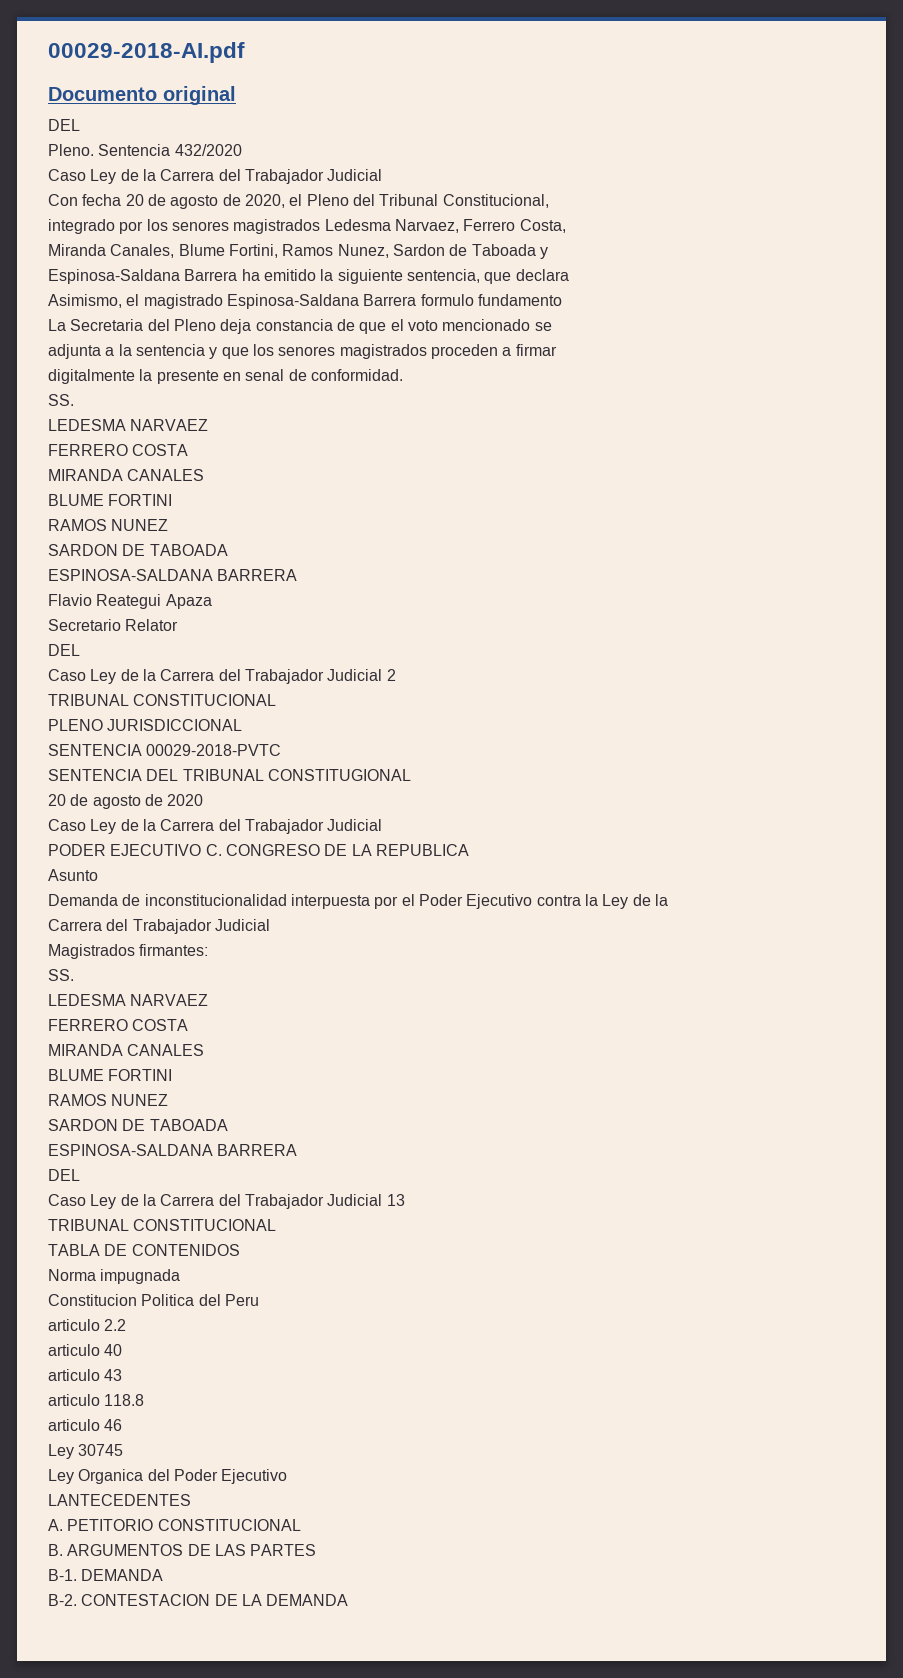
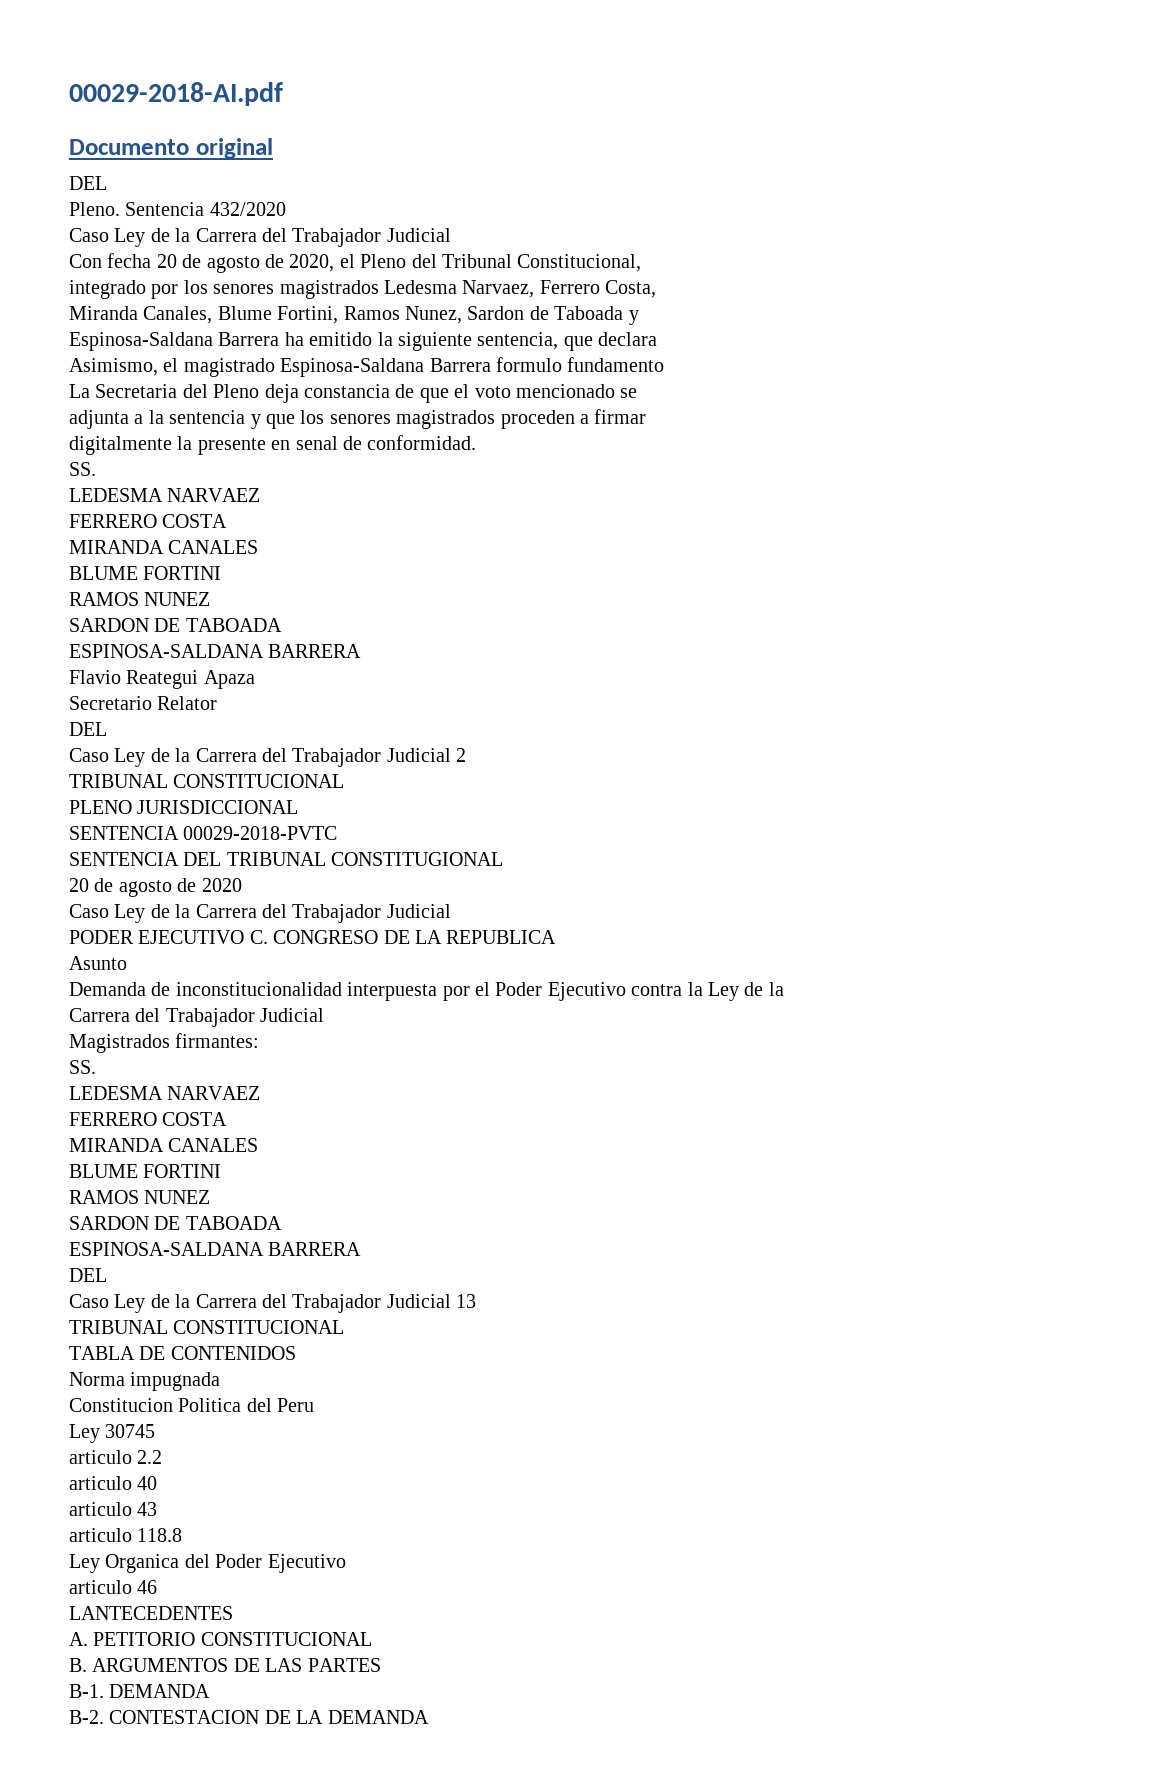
+ Ley 30745
- articulo 46
- Ley 30745
+ articulo 46

